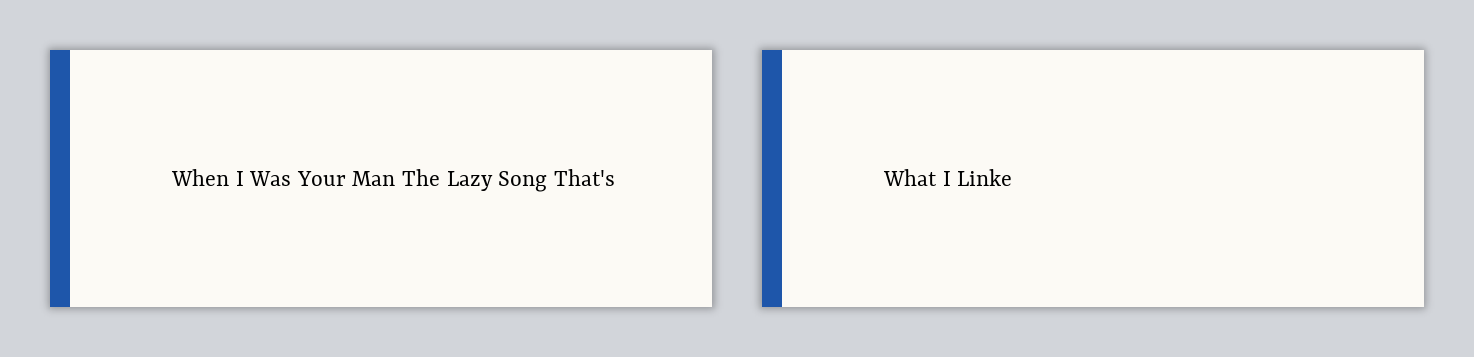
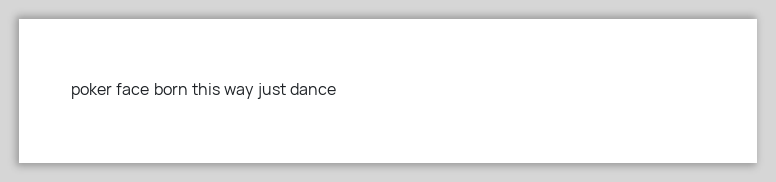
- When I Was Your Man The Lazy Song That's What I Linke
+ poker face born this way just dance

